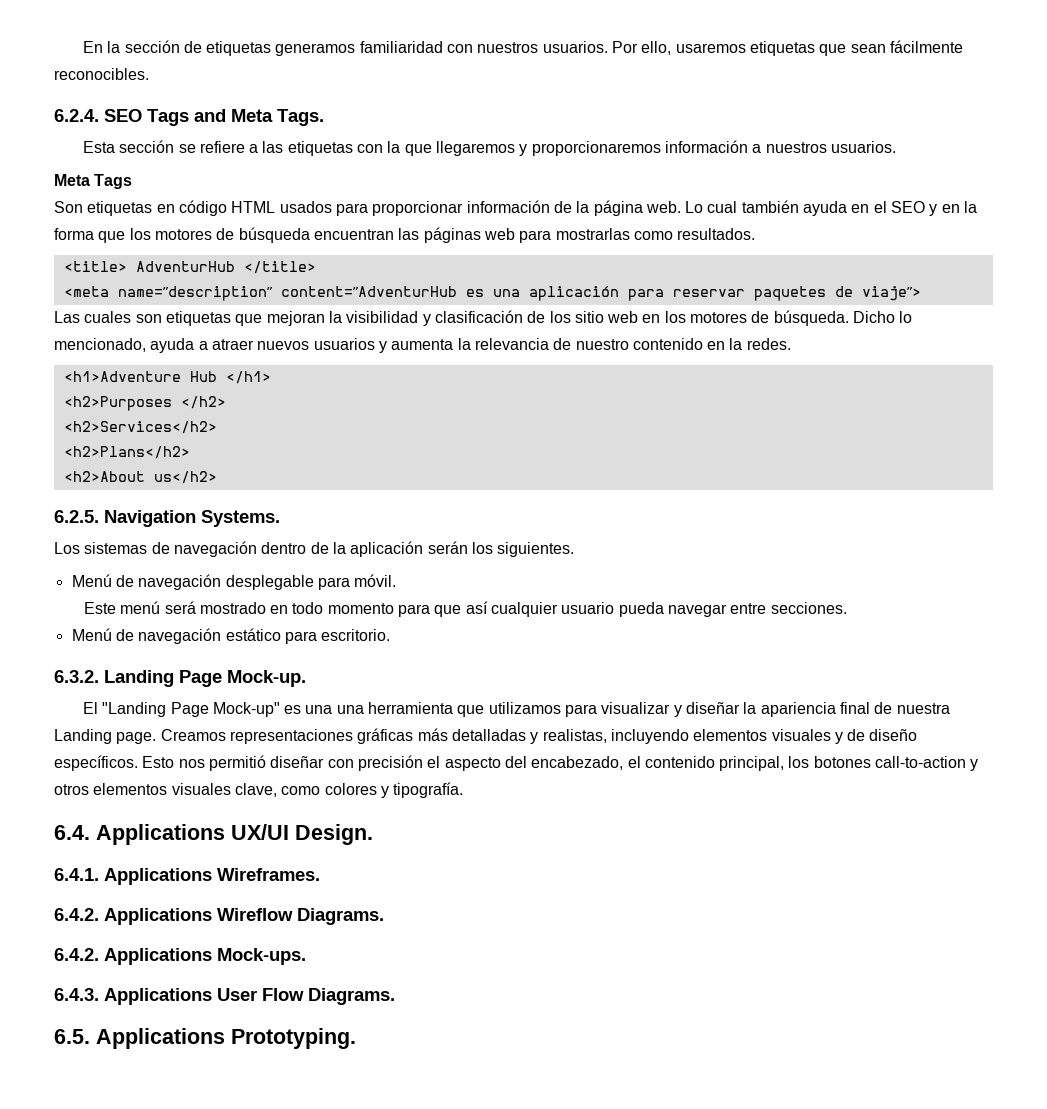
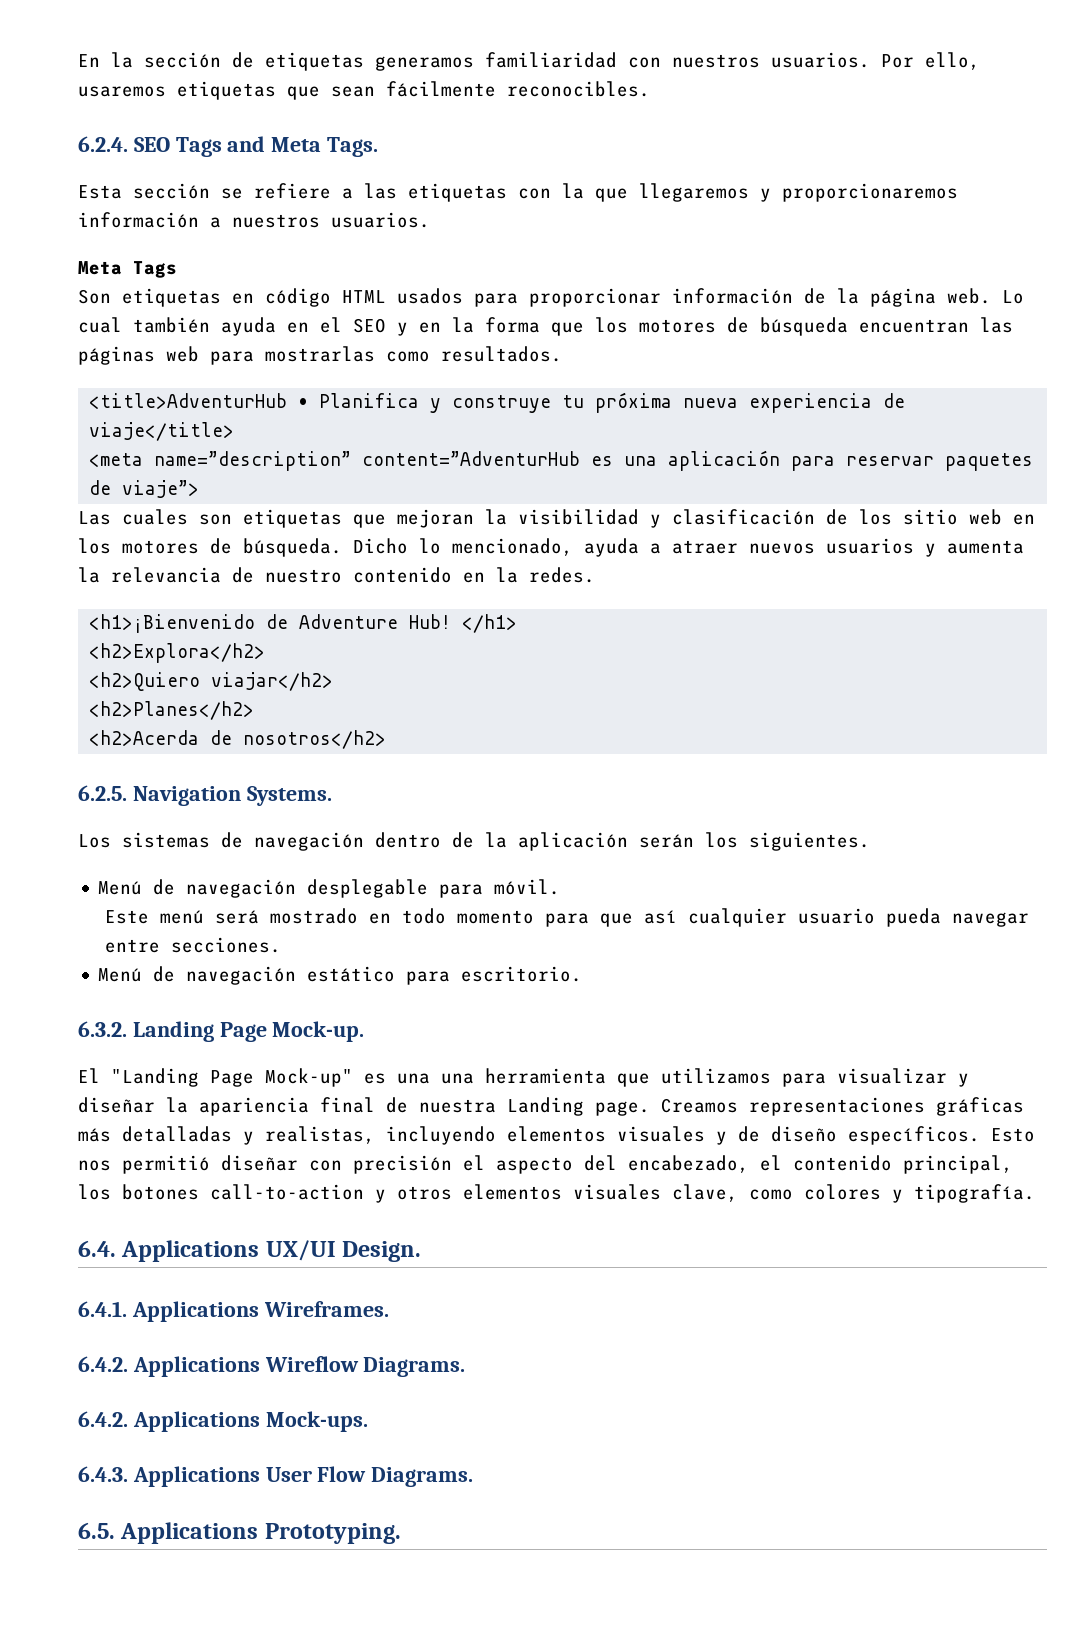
- <title> AdventurHub </title>
+ <title>AdventurHub • Planifica y construye tu próxima nueva experiencia de viaje</title>
- <h1>Adventure Hub </h1>
- <h2>Purposes </h2>
- <h2>Services</h2>
- <h2>Plans</h2>
- <h2>About us</h2>
+ <h1>¡Bienvenido de Adventure Hub! </h1>
+ <h2>Explora</h2>
+ <h2>Quiero viajar</h2>
+ <h2>Planes</h2>
+ <h2>Acerda de nosotros</h2>

